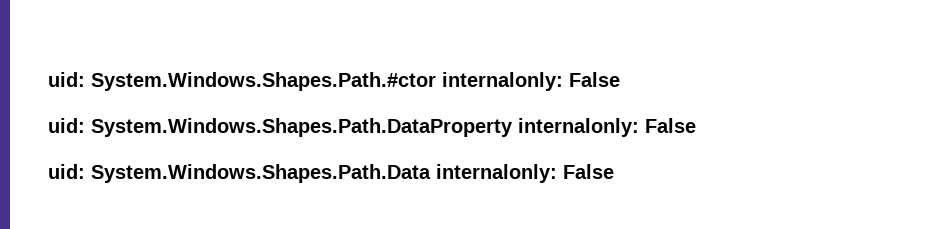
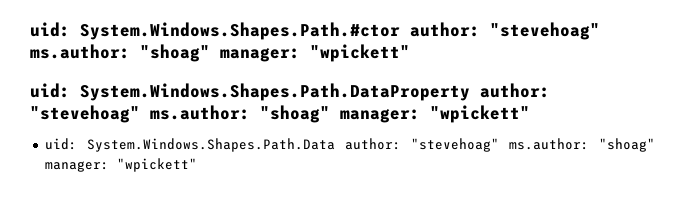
- uid: System.Windows.Shapes.Path.#ctor internalonly: False
- uid: System.Windows.Shapes.Path.DataProperty internalonly: False
- uid: System.Windows.Shapes.Path.Data internalonly: False
+ uid: System.Windows.Shapes.Path.#ctor author: "stevehoag" ms.author: "shoag" manager: "wpickett"
+ uid: System.Windows.Shapes.Path.DataProperty author: "stevehoag" ms.author: "shoag" manager: "wpickett"
+ uid: System.Windows.Shapes.Path.Data author: "stevehoag" ms.author: "shoag" manager: "wpickett"

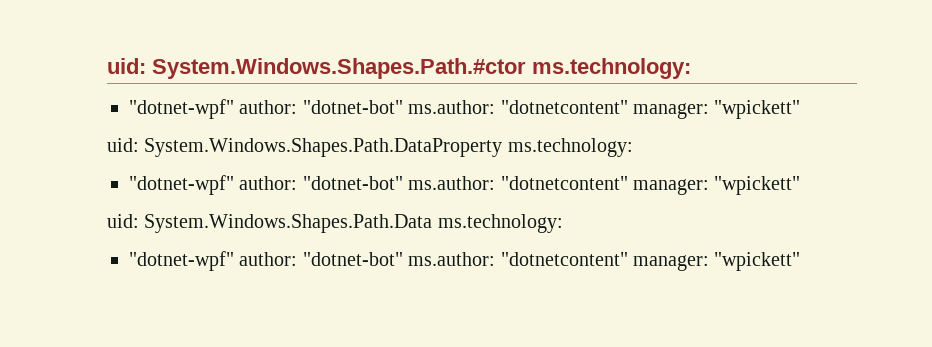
- uid: System.Windows.Shapes.Path.#ctor author: "stevehoag" ms.author: "shoag" manager: "wpickett"
- uid: System.Windows.Shapes.Path.DataProperty author: "stevehoag" ms.author: "shoag" manager: "wpickett"
- uid: System.Windows.Shapes.Path.Data author: "stevehoag" ms.author: "shoag" manager: "wpickett"
+ uid: System.Windows.Shapes.Path.#ctor ms.technology:
+ "dotnet-wpf" author: "dotnet-bot" ms.author: "dotnetcontent" manager: "wpickett"
+ uid: System.Windows.Shapes.Path.DataProperty ms.technology:
+ "dotnet-wpf" author: "dotnet-bot" ms.author: "dotnetcontent" manager: "wpickett"
+ uid: System.Windows.Shapes.Path.Data ms.technology:
+ "dotnet-wpf" author: "dotnet-bot" ms.author: "dotnetcontent" manager: "wpickett"

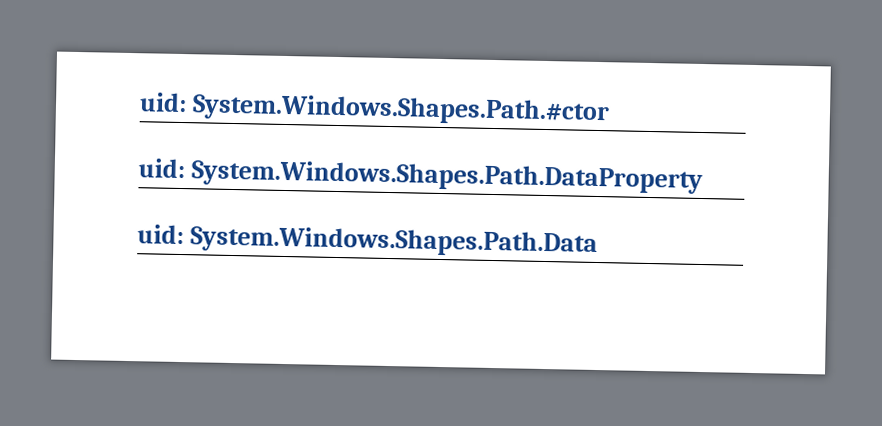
- uid: System.Windows.Shapes.Path.#ctor ms.technology:
- "dotnet-wpf" author: "dotnet-bot" ms.author: "dotnetcontent" manager: "wpickett"
- uid: System.Windows.Shapes.Path.DataProperty ms.technology:
- "dotnet-wpf" author: "dotnet-bot" ms.author: "dotnetcontent" manager: "wpickett"
- uid: System.Windows.Shapes.Path.Data ms.technology:
- "dotnet-wpf" author: "dotnet-bot" ms.author: "dotnetcontent" manager: "wpickett"
+ uid: System.Windows.Shapes.Path.#ctor
+ uid: System.Windows.Shapes.Path.DataProperty
+ uid: System.Windows.Shapes.Path.Data

